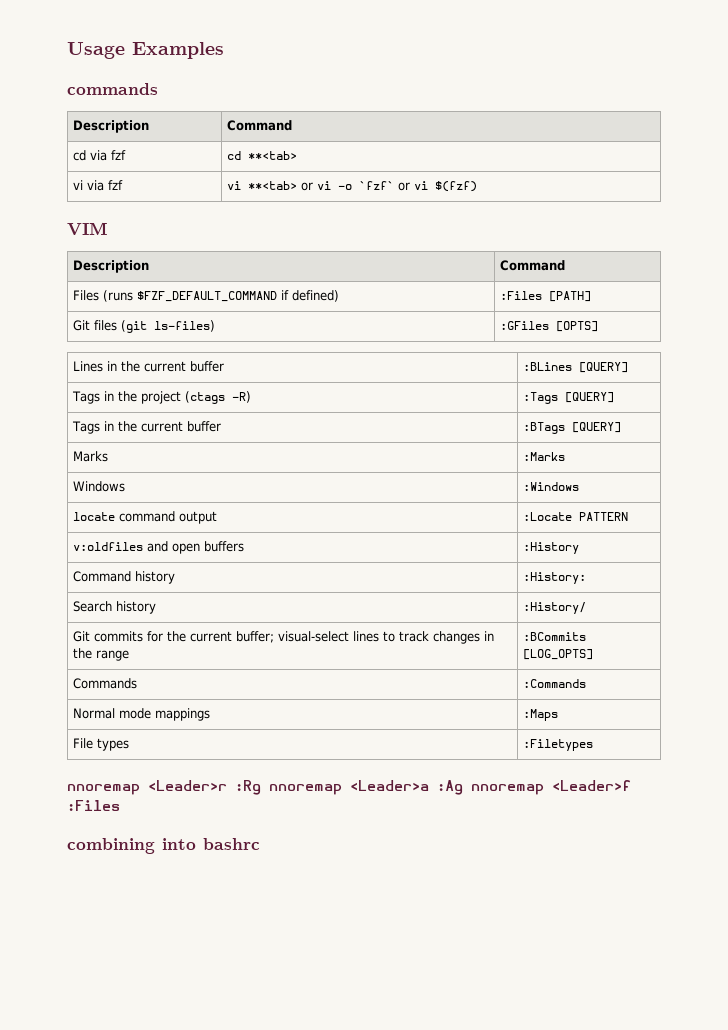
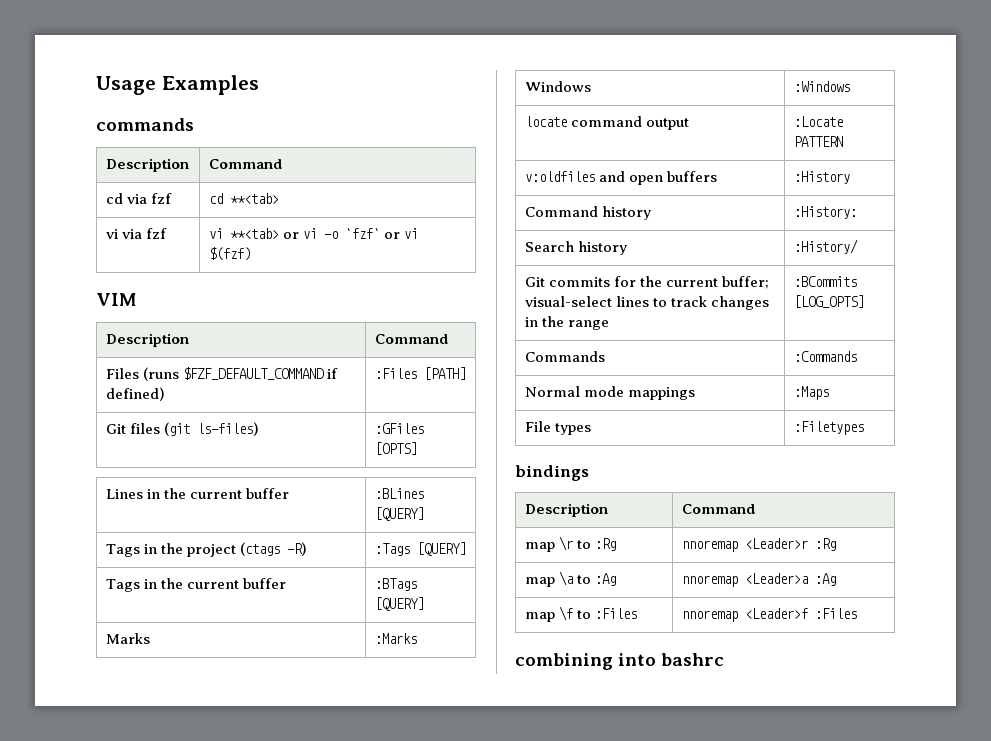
- nnoremap <Leader>r :Rg nnoremap <Leader>a :Ag nnoremap <Leader>f :Files
+ bindings
+ Description | Command
+ map \r to :Rg | nnoremap <Leader>r :Rg
+ map \a to :Ag | nnoremap <Leader>a :Ag
+ map \f to :Files | nnoremap <Leader>f :Files

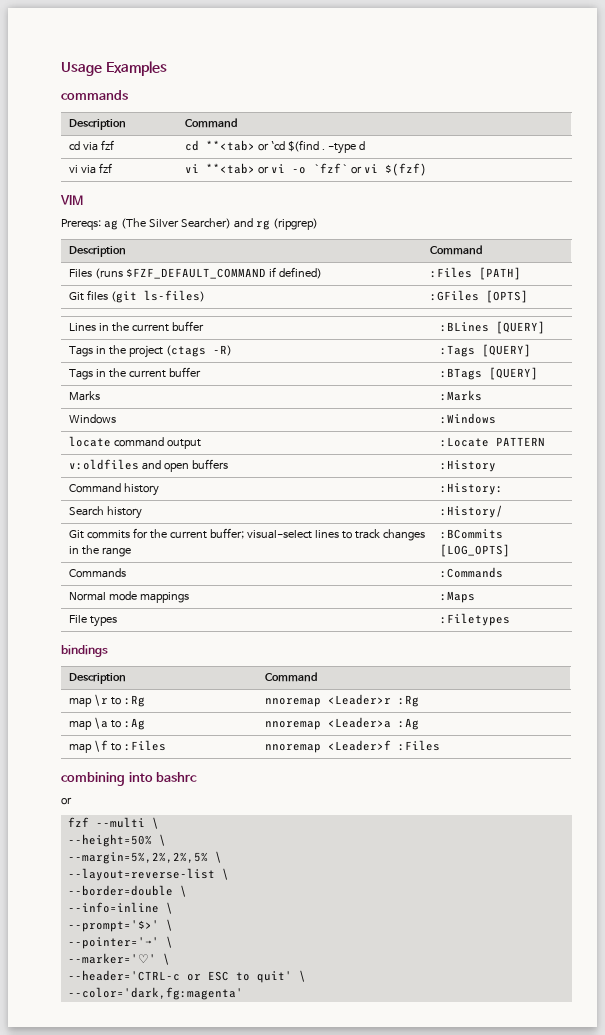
- cd via fzf | cd **<tab>
+ cd via fzf | cd **<tab> or `cd $(find . -type d
+ Prereqs: ag (The Silver Searcher) and rg (ripgrep)
  combining into bashrc
+ or
+ fzf --multi \
+ --height=50% \
+ --margin=5%,2%,2%,5% \
+ --layout=reverse-list \
+ --border=double \
+ --info=inline \
+ --prompt='$>' \
+ --pointer='→' \
+ --marker='♡' \
+ --header='CTRL-c or ESC to quit' \
+ --color='dark,fg:magenta'

